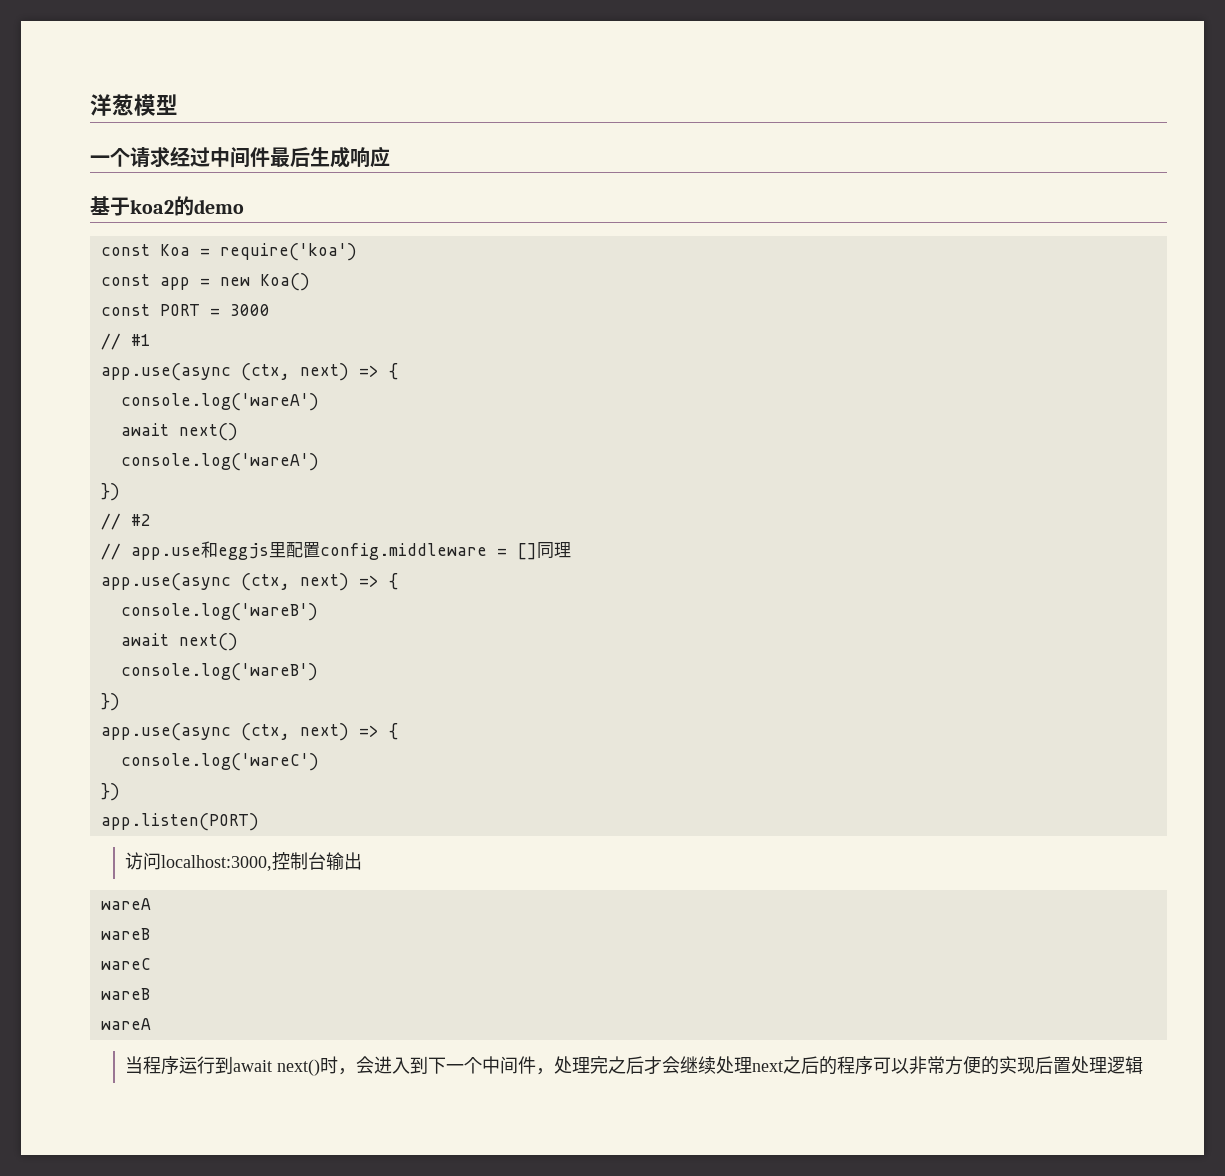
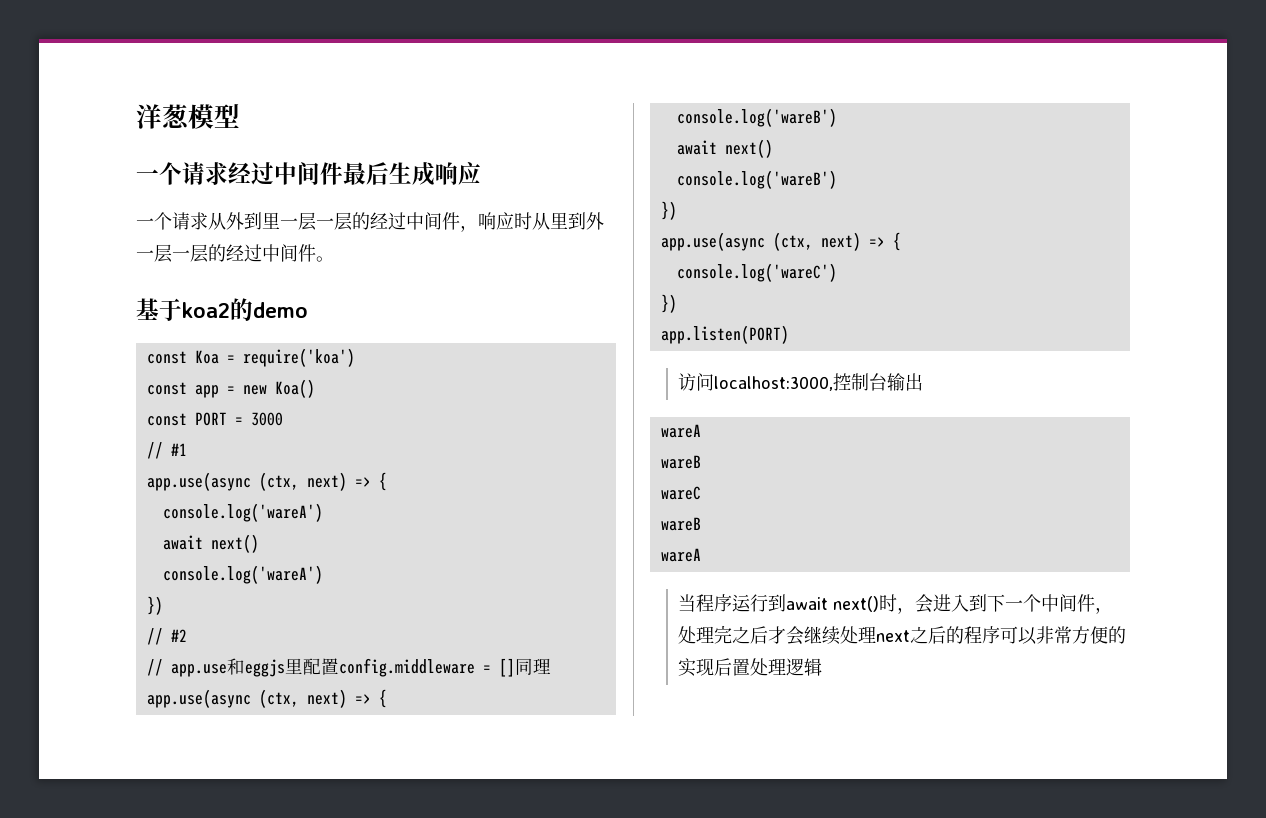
+ 一个请求从外到里一层一层的经过中间件，响应时从里到外一层一层的经过中间件。

